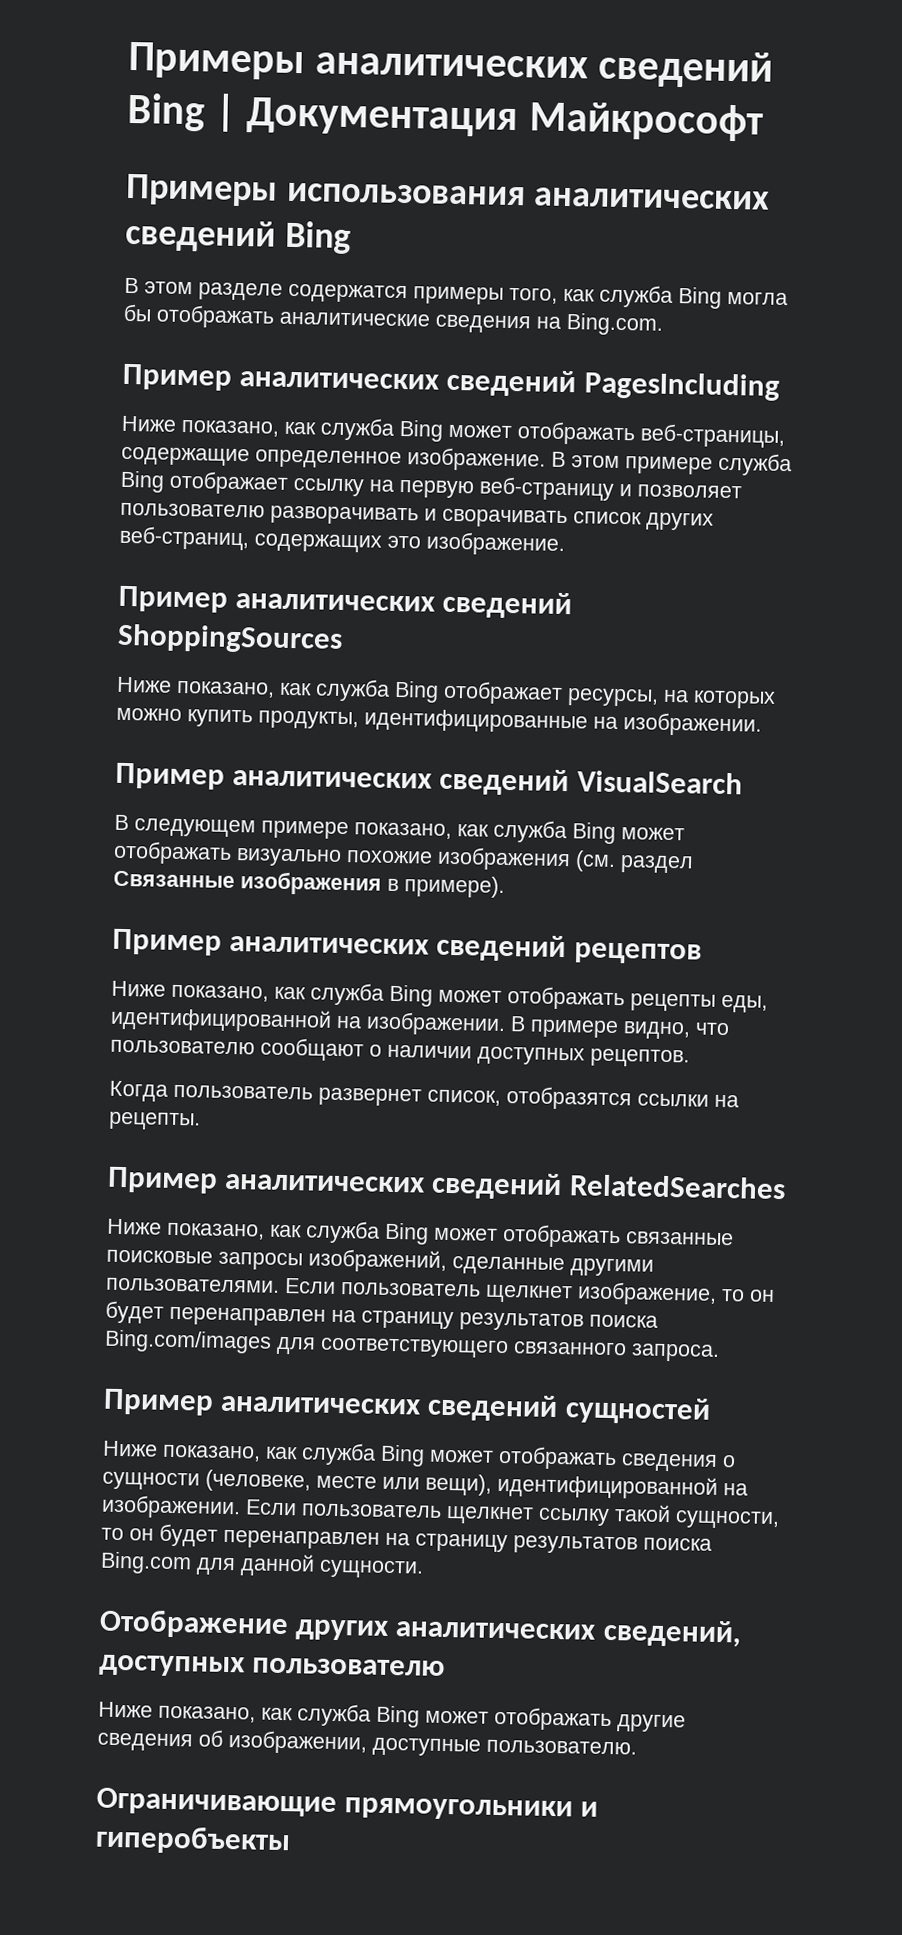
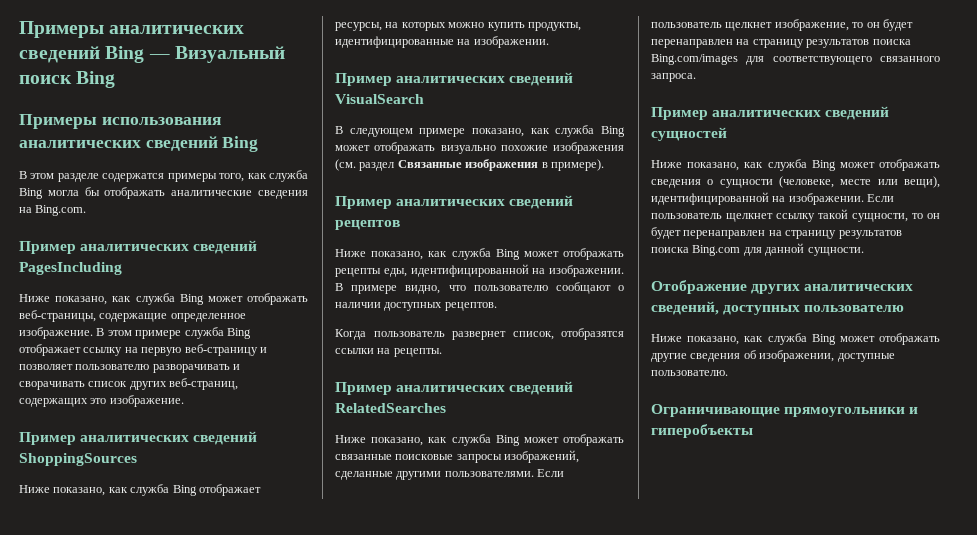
- Примеры аналитических сведений Bing | Документация Майкрософт
+ Примеры аналитических сведений Bing — Визуальный поиск Bing

